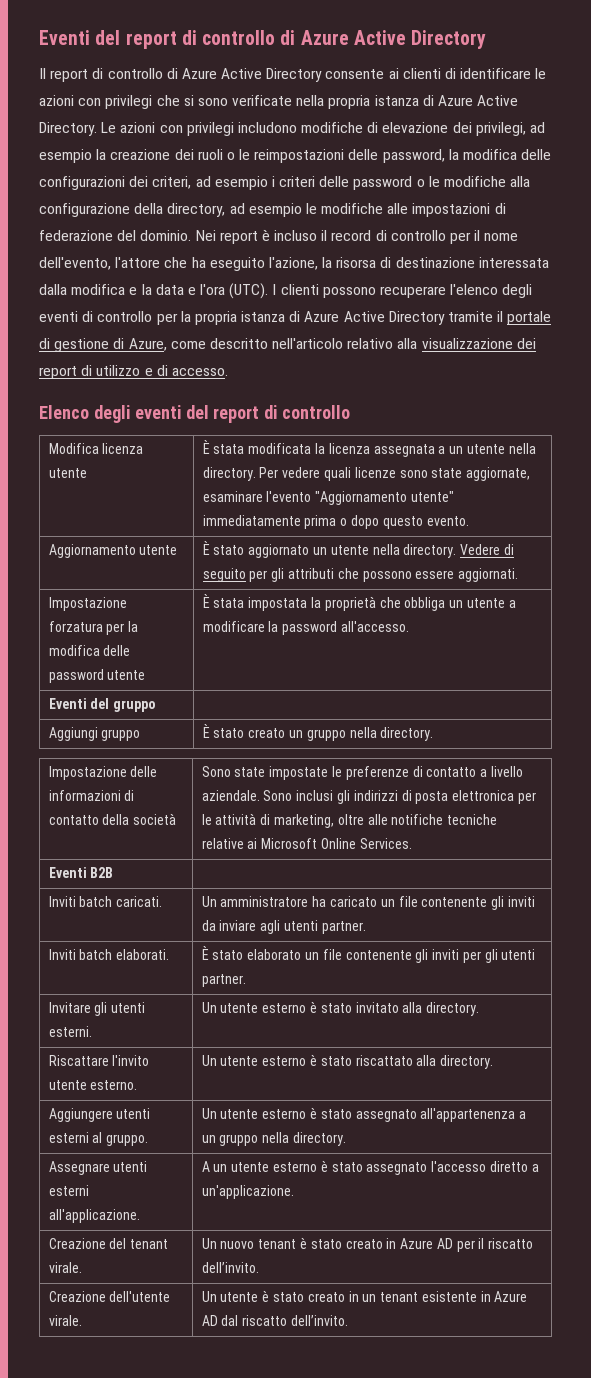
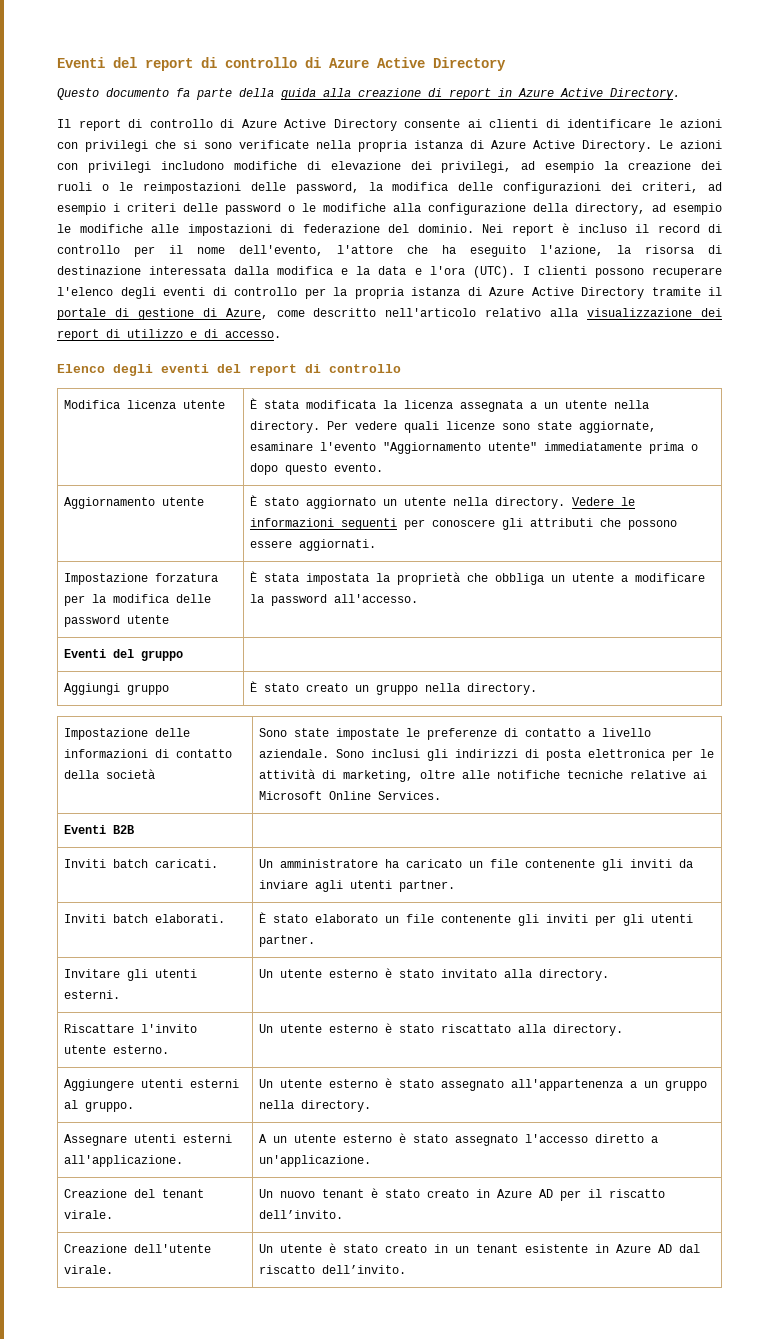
+ Questo documento fa parte della guida alla creazione di report in Azure Active Directory.
- Aggiornamento utente | È stato aggiornato un utente nella directory. Vedere di seguito per gli attributi che possono essere aggiornati.
+ Aggiornamento utente | È stato aggiornato un utente nella directory. Vedere le informazioni seguenti per conoscere gli attributi che possono essere aggiornati.

